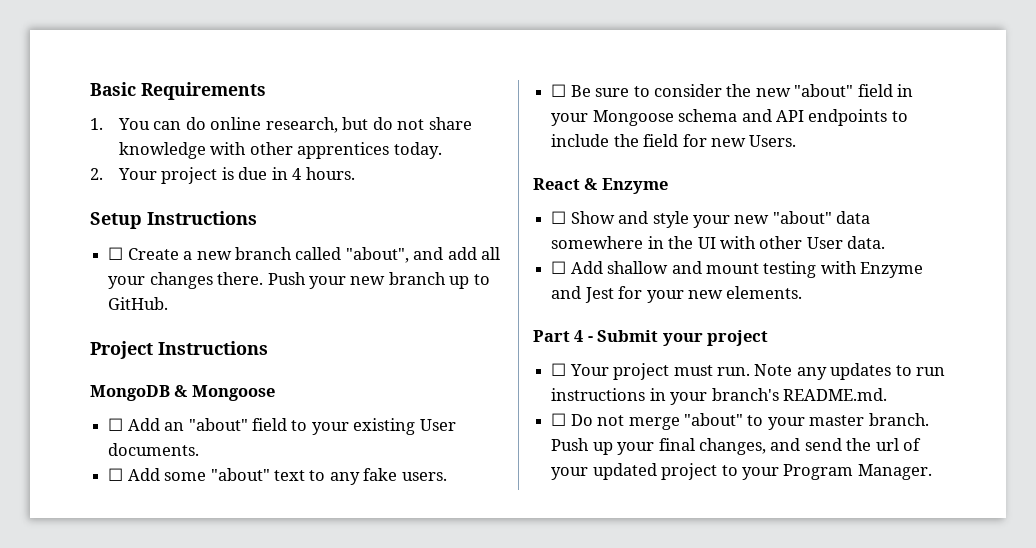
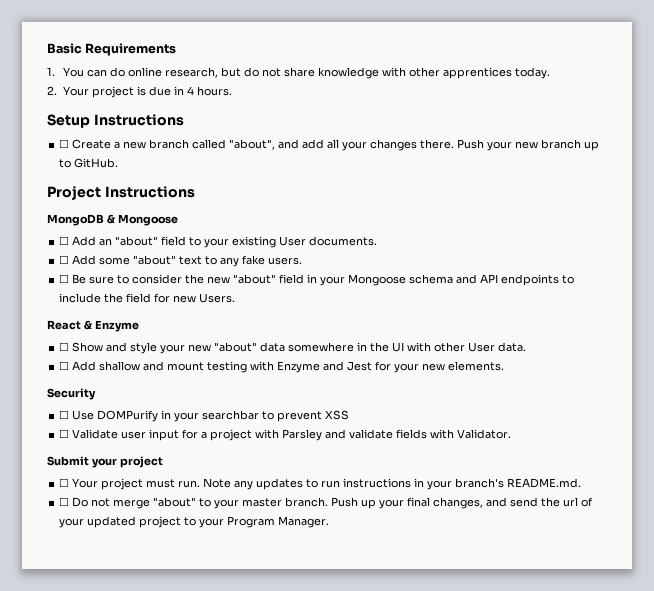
- Part 4 - Submit your project
+ Security
+ ☐ Use DOMPurify in your searchbar to prevent XSS
+ ☐ Validate user input for a project with Parsley and validate fields with Validator.
+ Submit your project

